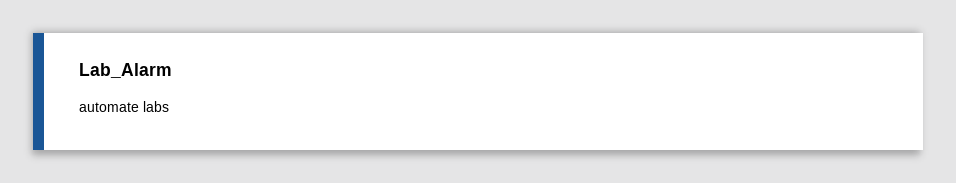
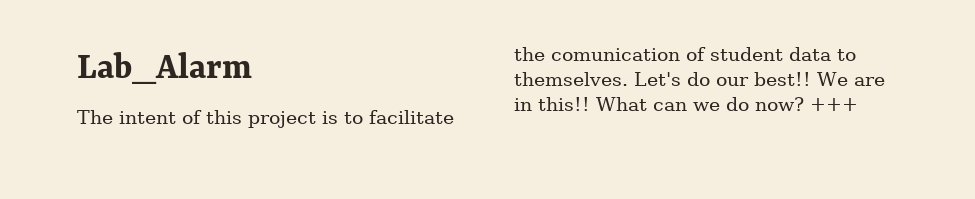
- automate labs
+ The intent of this project is to facilitate the comunication of student data to themselves. Let's do our best!! We are in this!! What can we do now? +++

